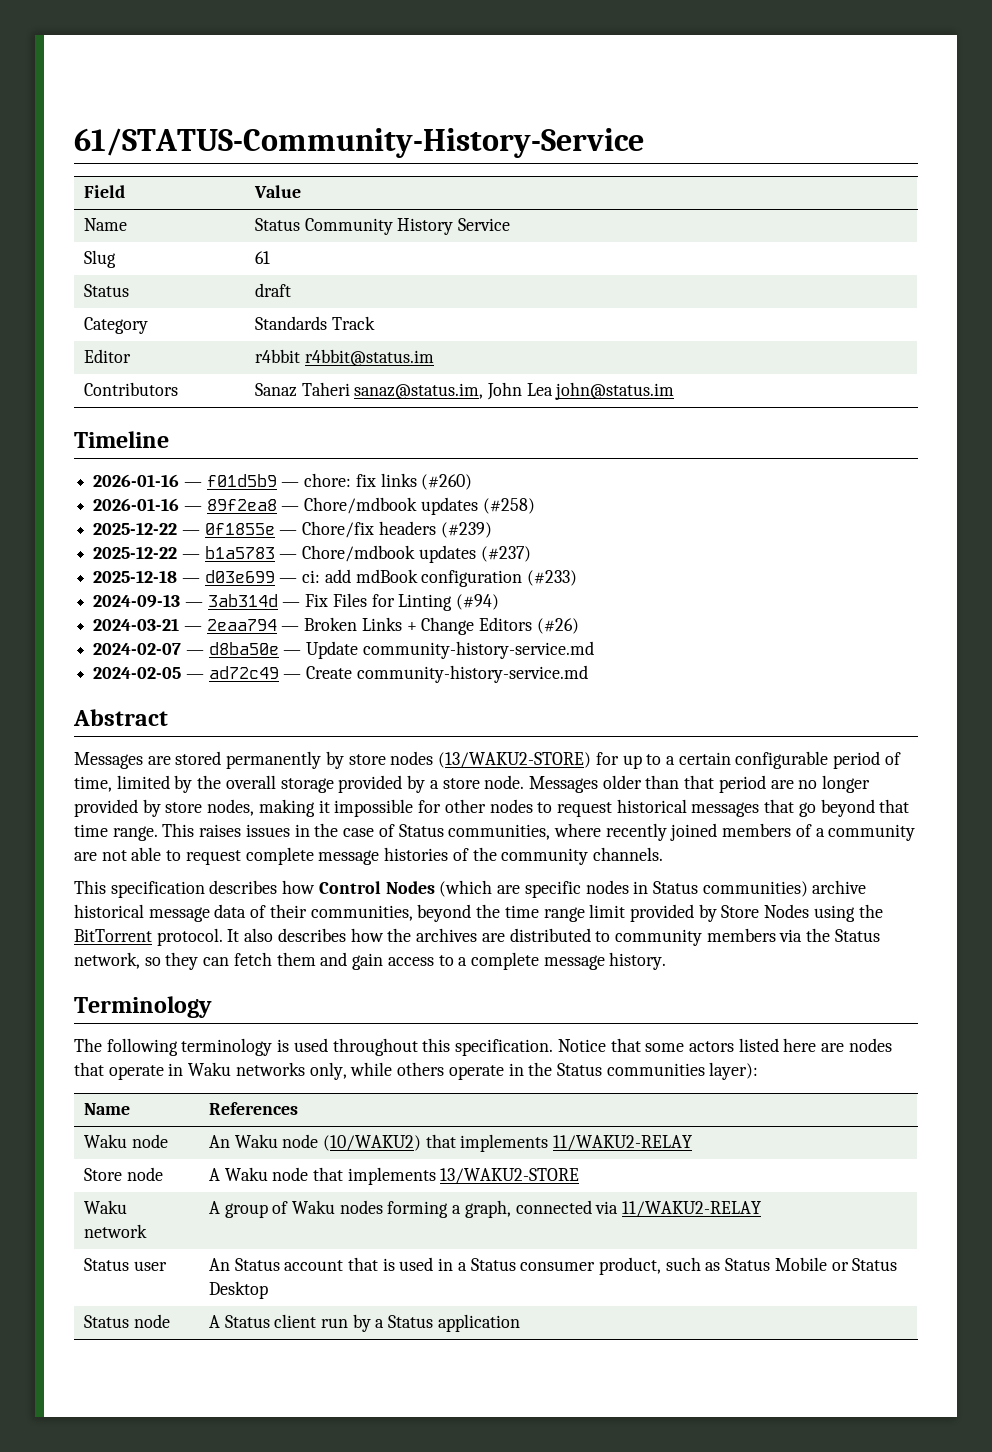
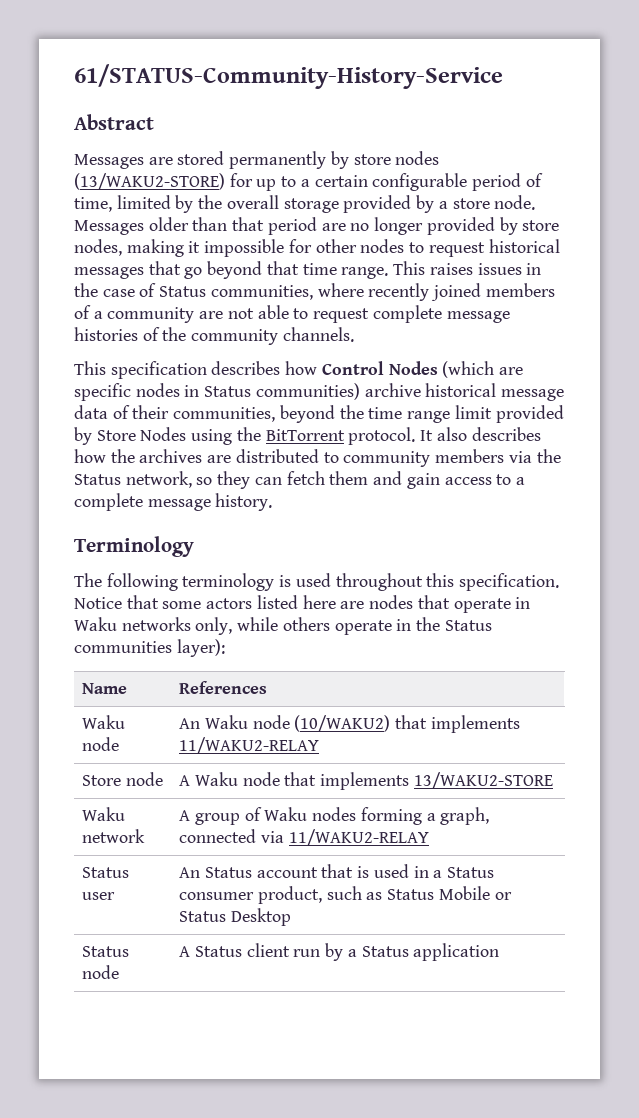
- Field | Value
- Name | Status Community History Service
- Slug | 61
- Status | draft
- Category | Standards Track
- Editor | r4bbit r4bbit@status.im
- Contributors | Sanaz Taheri sanaz@status.im, John Lea john@status.im
- Timeline
- 2026-01-16 — f01d5b9 — chore: fix links (#260)
- 2026-01-16 — 89f2ea8 — Chore/mdbook updates (#258)
- 2025-12-22 — 0f1855e — Chore/fix headers (#239)
- 2025-12-22 — b1a5783 — Chore/mdbook updates (#237)
- 2025-12-18 — d03e699 — ci: add mdBook configuration (#233)
- 2024-09-13 — 3ab314d — Fix Files for Linting (#94)
- 2024-03-21 — 2eaa794 — Broken Links + Change Editors (#26)
- 2024-02-07 — d8ba50e — Update community-history-service.md
- 2024-02-05 — ad72c49 — Create community-history-service.md

